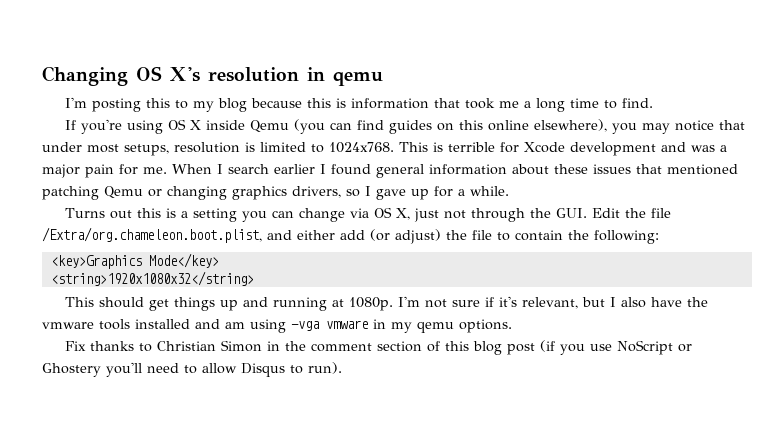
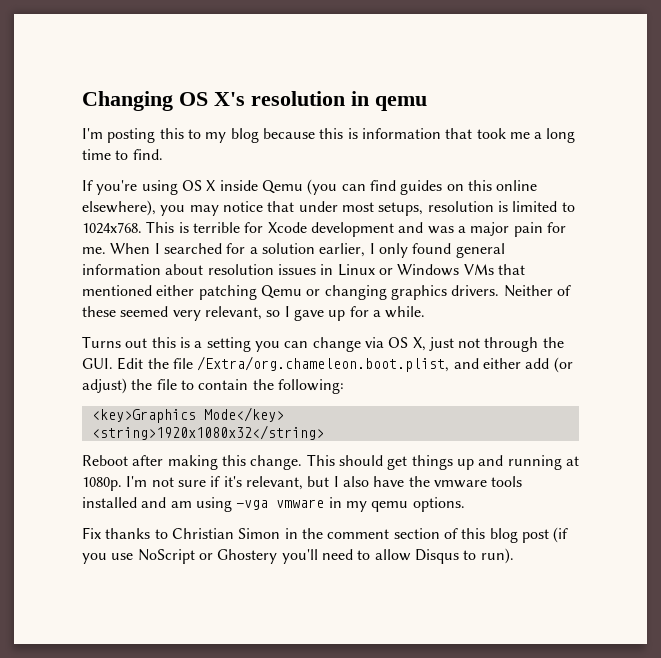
- When I search earlier I found general information about these issues that mentioned patching Qemu or changing graphics drivers, so I gave up for a while.
+ When I searched for a solution earlier, I only found general information about resolution issues in Linux or Windows VMs that mentioned either patching Qemu or changing graphics drivers. Neither of these seemed very relevant, so I gave up for a while.
+ Reboot after making this change.

